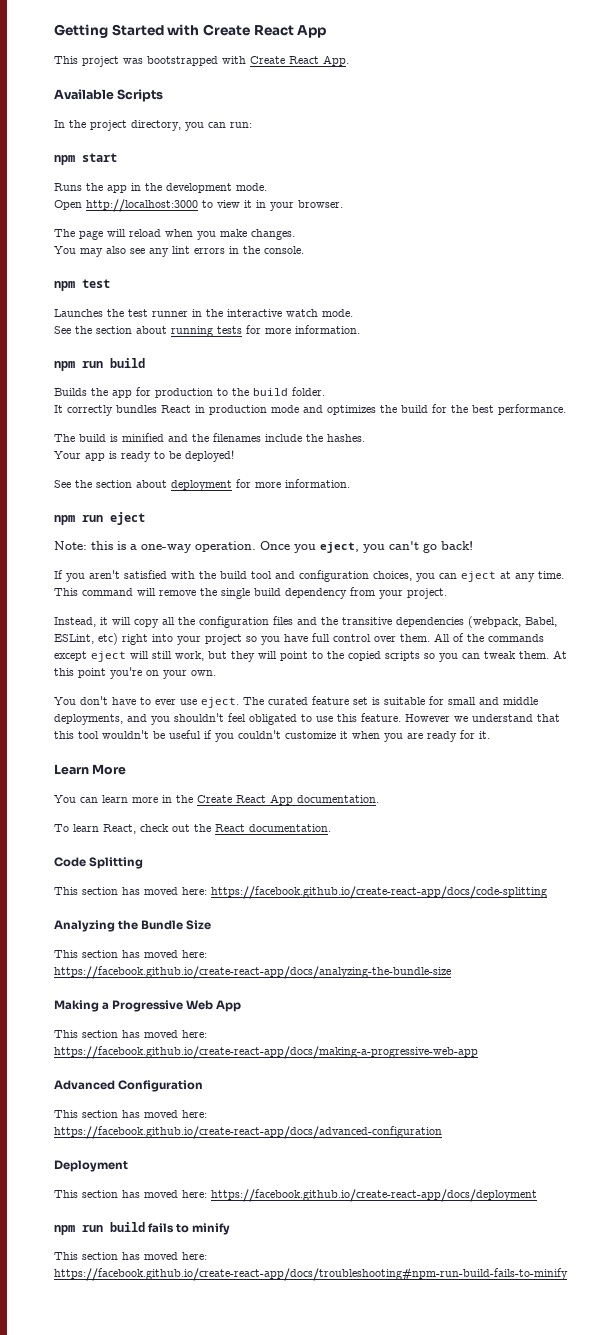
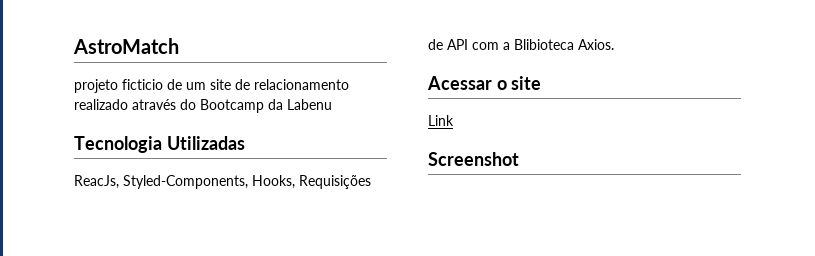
- Getting Started with Create React App
- This project was bootstrapped with Create React App.
- Available Scripts
- In the project directory, you can run:
- npm start
- Runs the app in the development mode.
- Open http://localhost:3000 to view it in your browser.
- The page will reload when you make changes.
- You may also see any lint errors in the console.
- npm test
- Launches the test runner in the interactive watch mode.
- See the section about running tests for more information.
- npm run build
- Builds the app for production to the build folder.
- It correctly bundles React in production mode and optimizes the build for the best performance.
- The build is minified and the filenames include the hashes.
- Your app is ready to be deployed!
- See the section about deployment for more information.
- npm run eject
- Note: this is a one-way operation. Once you eject, you can't go back!
- If you aren't satisfied with the build tool and configuration choices, you can eject at any time. This command will remove the single build dependency from your project.
- Instead, it will copy all the configuration files and the transitive dependencies (webpack, Babel, ESLint, etc) right into your project so you have full control over them. All of the commands except eject will still work, but they will point to the copied scripts so you can tweak them. At this point you're on your own.
- You don't have to ever use eject. The curated feature set is suitable for small and middle deployments, and you shouldn't feel obligated to use this feature. However we understand that this tool wouldn't be useful if you couldn't customize it when you are ready for it.
- Learn More
- You can learn more in the Create React App documentation.
- To learn React, check out the React documentation.
- Code Splitting
- This section has moved here: https://facebook.github.io/create-react-app/docs/code-splitting
- Analyzing the Bundle Size
- This section has moved here: https://facebook.github.io/create-react-app/docs/analyzing-the-bundle-size
- Making a Progressive Web App
- This section has moved here: https://facebook.github.io/create-react-app/docs/making-a-progressive-web-app
- Advanced Configuration
- This section has moved here: https://facebook.github.io/create-react-app/docs/advanced-configuration
- Deployment
- This section has moved here: https://facebook.github.io/create-react-app/docs/deployment
- npm run build fails to minify
- This section has moved here: https://facebook.github.io/create-react-app/docs/troubleshooting#npm-run-build-fails-to-minify
+ AstroMatch
+ projeto ficticio de um site de relacionamento realizado através do Bootcamp da Labenu
+ Tecnologia Utilizadas
+ ReacJs, Styled-Components, Hooks, Requisições de API com a Blibioteca Axios.
+ Acessar o site
+ Link
+ Screenshot

